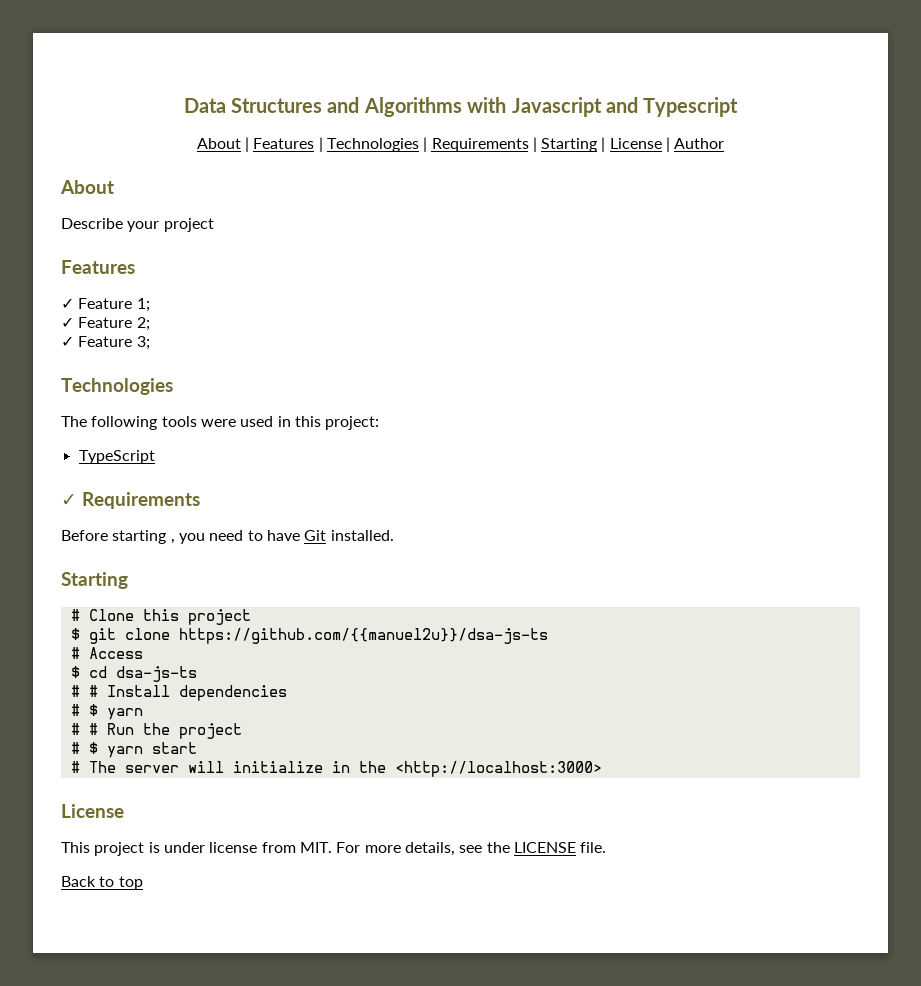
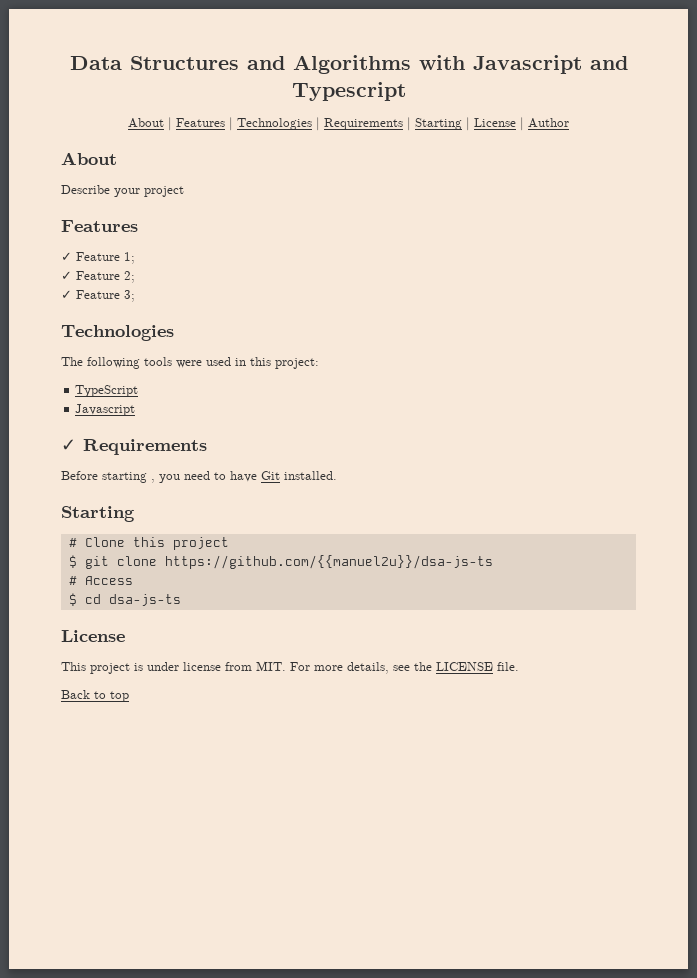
  TypeScript
+ Javascript
- # # Install dependencies
- # $ yarn
- # # Run the project
- # $ yarn start
- # The server will initialize in the <http://localhost:3000>

